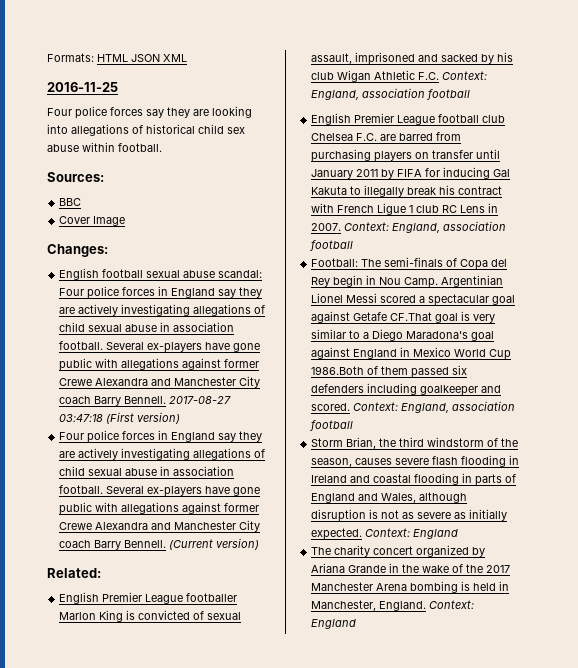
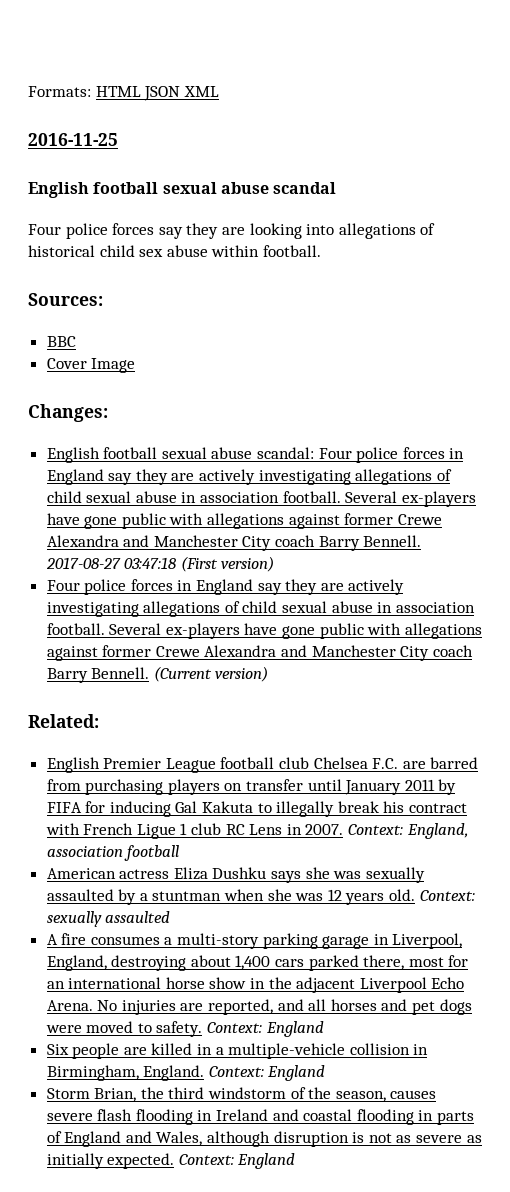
+ English football sexual abuse scandal
- English Premier League footballer Marlon King is convicted of sexual assault, imprisoned and sacked by his club Wigan Athletic F.C. Context: England, association football
- Football: The semi-finals of Copa del Rey begin in Nou Camp. Argentinian Lionel Messi scored a spectacular goal against Getafe CF.That goal is very similar to a Diego Maradona's goal against England in Mexico World Cup 1986.Both of them passed six defenders including goalkeeper and scored. Context: England, association football
+ American actress Eliza Dushku says she was sexually assaulted by a stuntman when she was 12 years old. Context: sexually assaulted
+ A fire consumes a multi-story parking garage in Liverpool, England, destroying about 1,400 cars parked there, most for an international horse show in the adjacent Liverpool Echo Arena. No injuries are reported, and all horses and pet dogs were moved to safety. Context: England
+ Six people are killed in a multiple-vehicle collision in Birmingham, England. Context: England
- The charity concert organized by Ariana Grande in the wake of the 2017 Manchester Arena bombing is held in Manchester, England. Context: England

